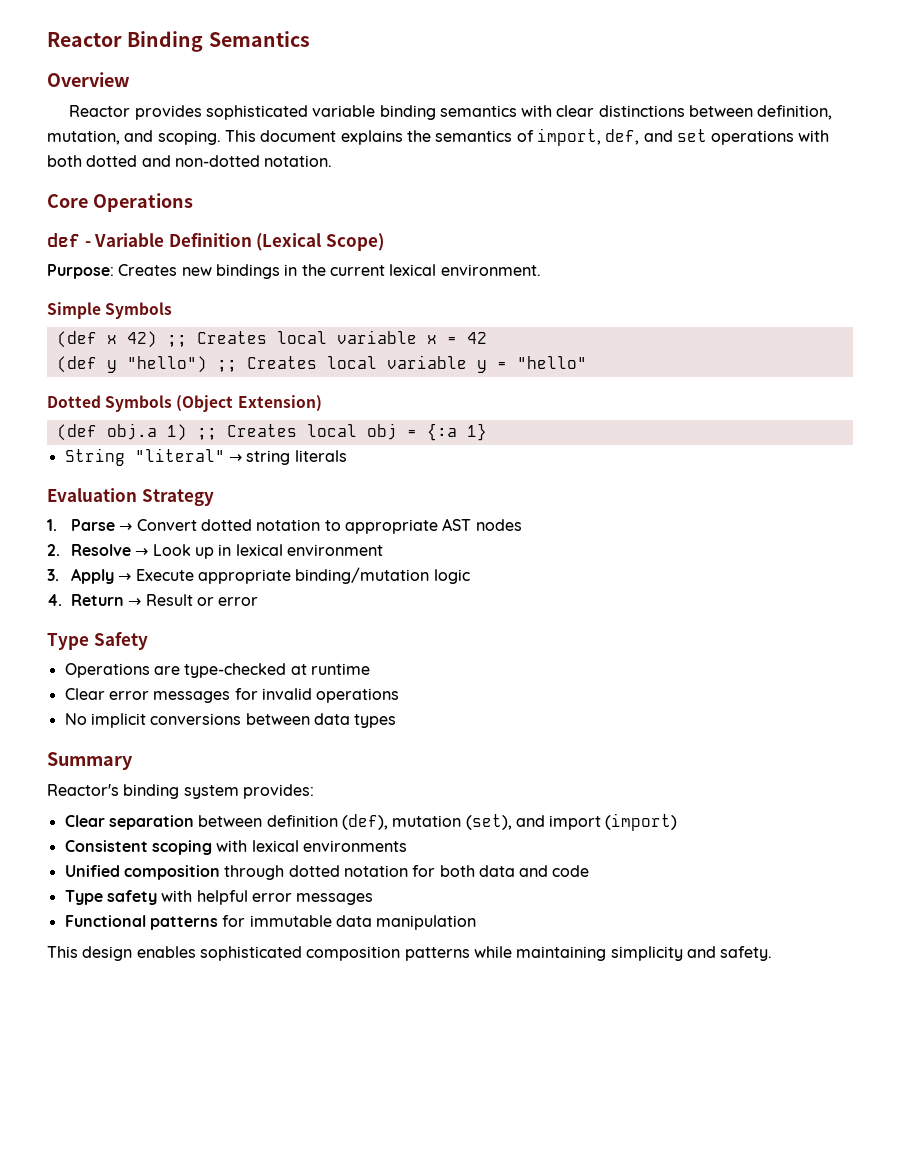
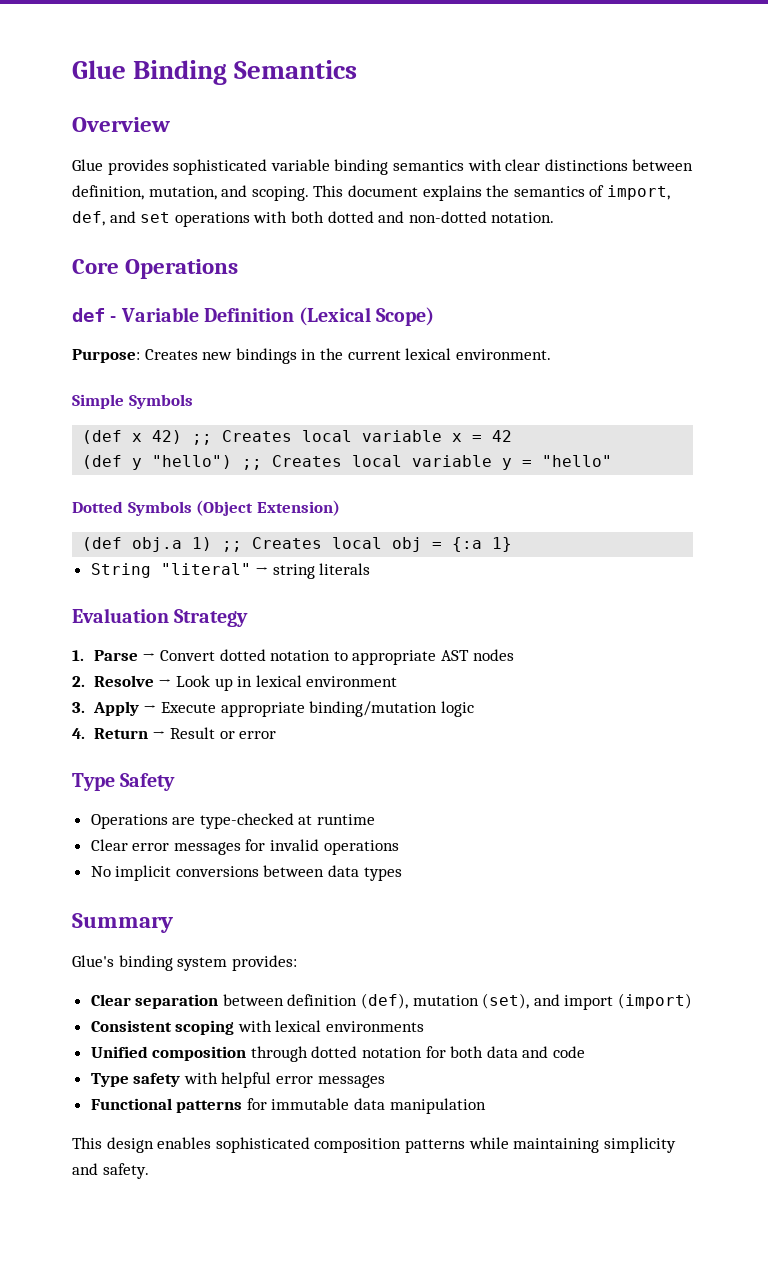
- Reactor Binding Semantics
+ Glue Binding Semantics
- Reactor provides sophisticated variable binding semantics with clear distinctions between definition, mutation, and scoping.
+ Glue provides sophisticated variable binding semantics with clear distinctions between definition, mutation, and scoping.
- Reactor's binding system provides:
+ Glue's binding system provides:

